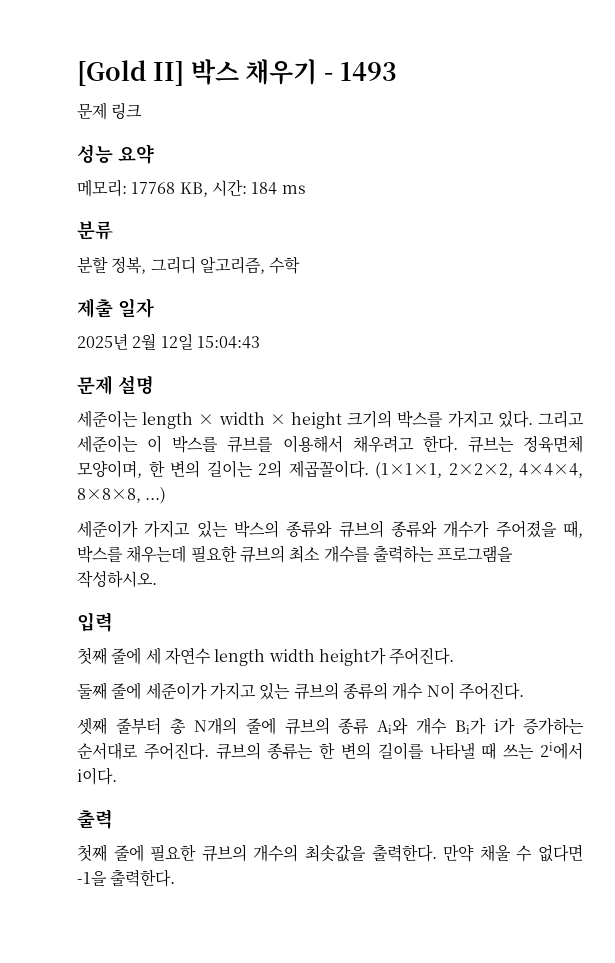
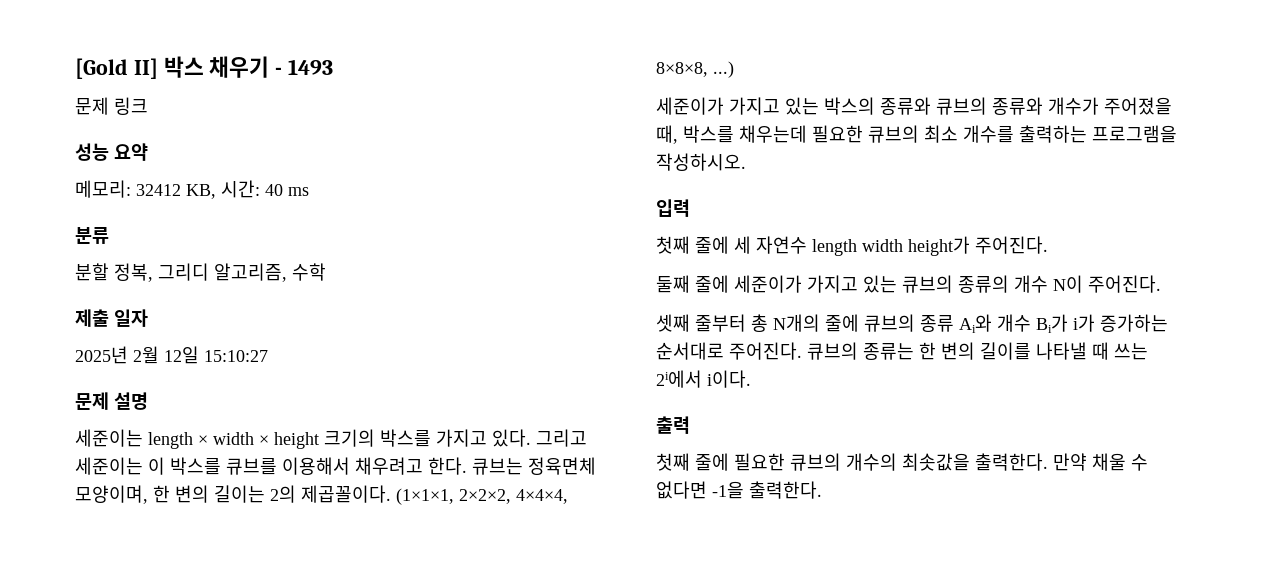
- 메모리: 17768 KB, 시간: 184 ms
+ 메모리: 32412 KB, 시간: 40 ms
- 2025년 2월 12일 15:04:43
+ 2025년 2월 12일 15:10:27

